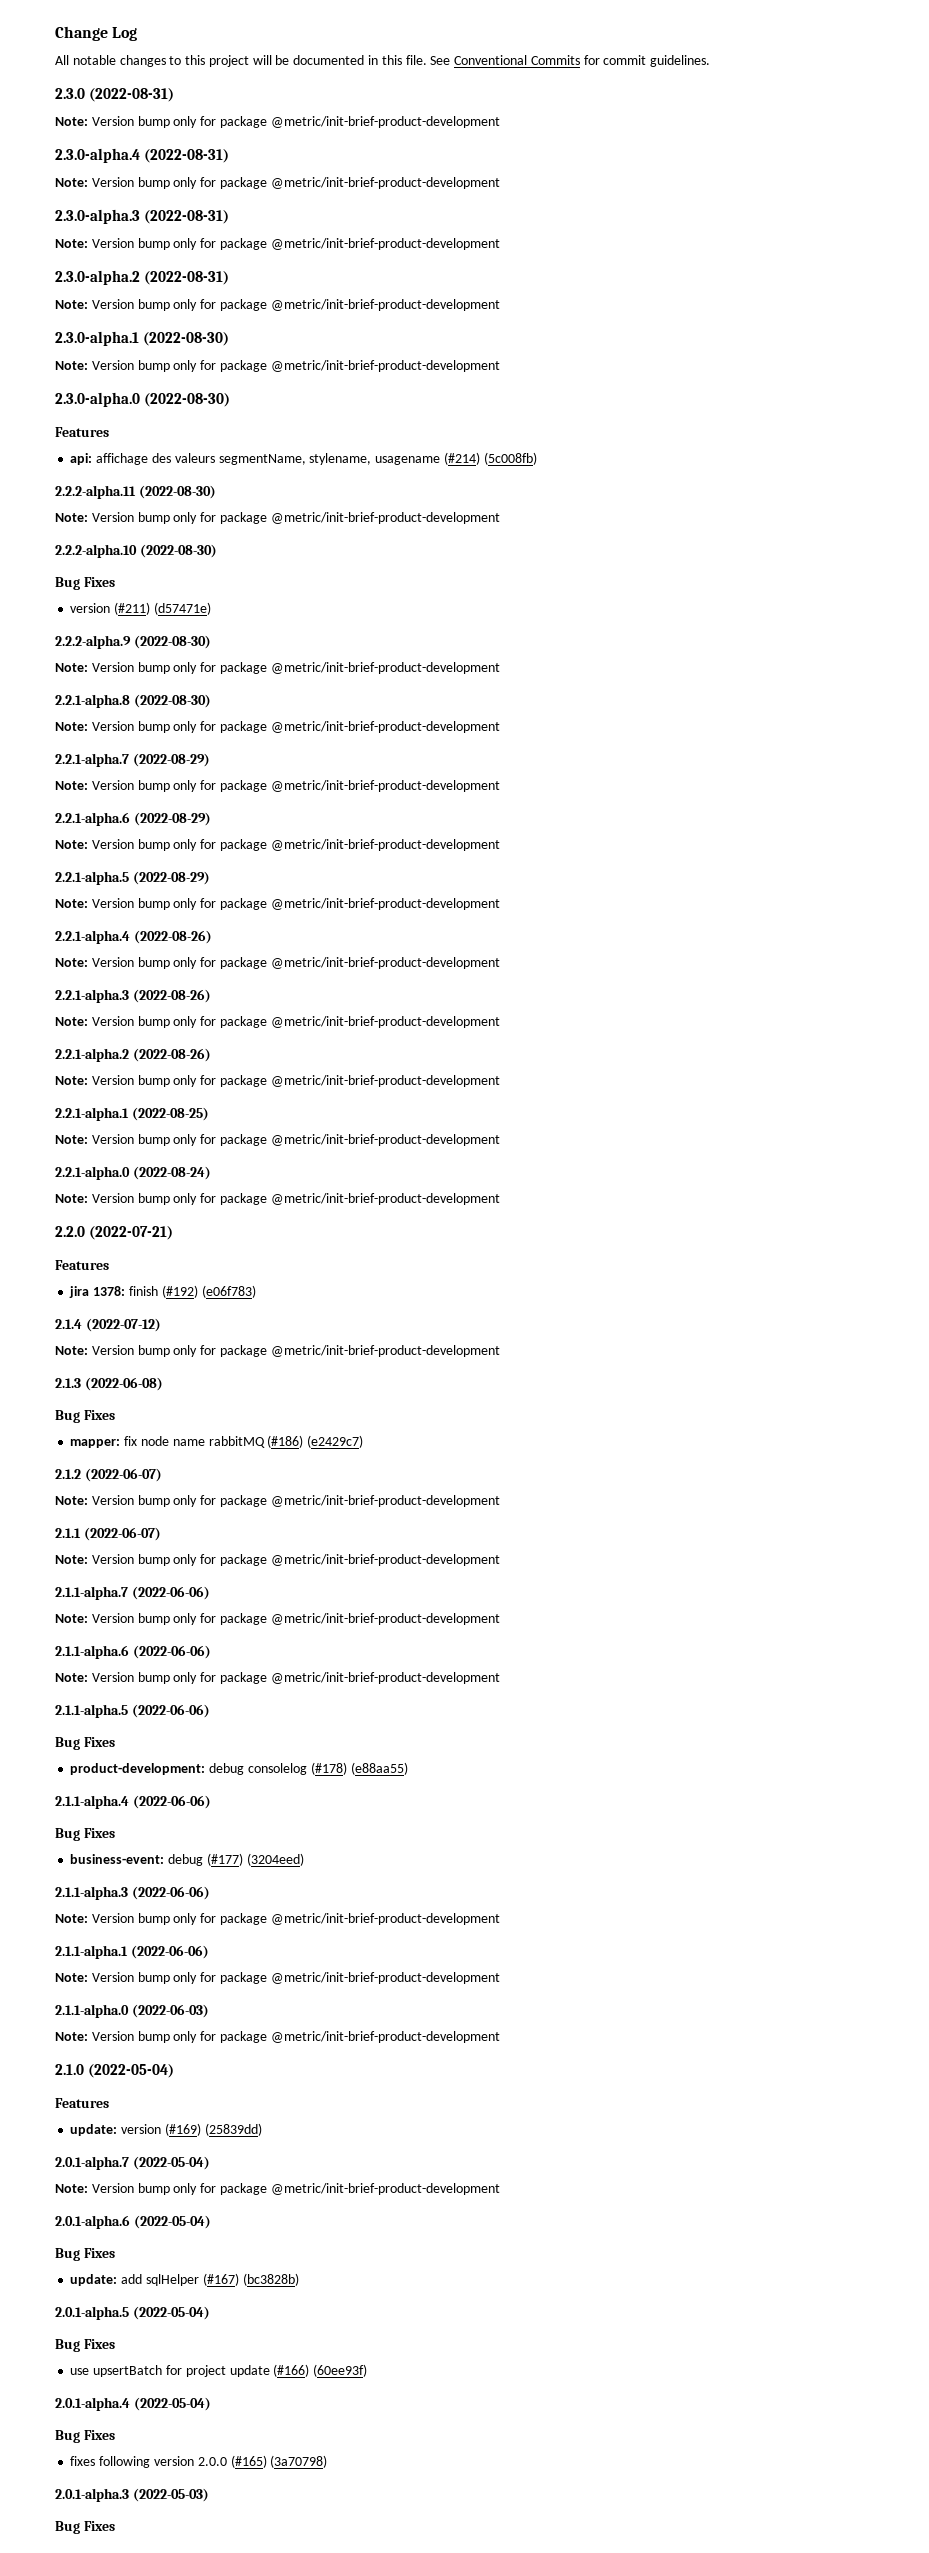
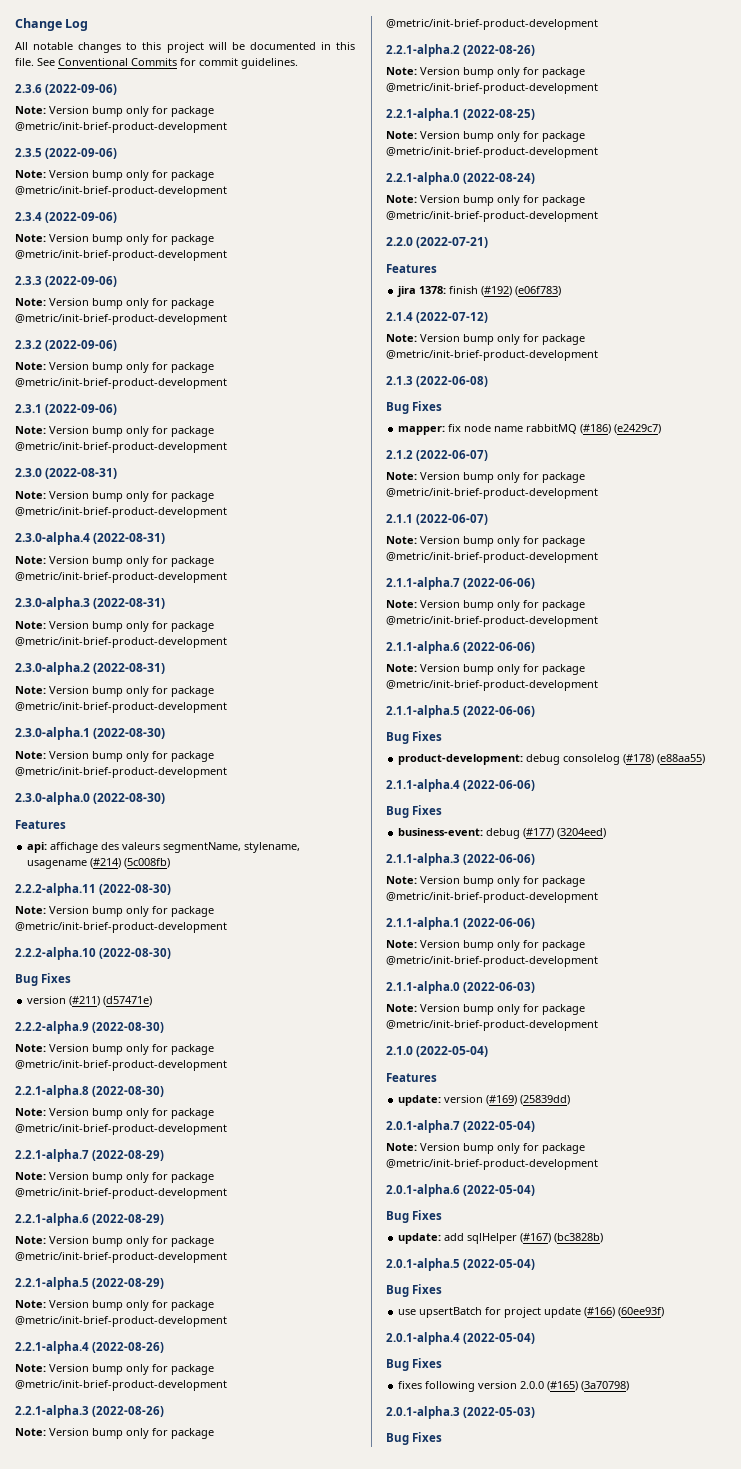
+ 2.3.6 (2022-09-06)
+ Note: Version bump only for package @metric/init-brief-product-development
+ 2.3.5 (2022-09-06)
+ Note: Version bump only for package @metric/init-brief-product-development
+ 2.3.4 (2022-09-06)
+ Note: Version bump only for package @metric/init-brief-product-development
+ 2.3.3 (2022-09-06)
+ Note: Version bump only for package @metric/init-brief-product-development
+ 2.3.2 (2022-09-06)
+ Note: Version bump only for package @metric/init-brief-product-development
+ 2.3.1 (2022-09-06)
+ Note: Version bump only for package @metric/init-brief-product-development

